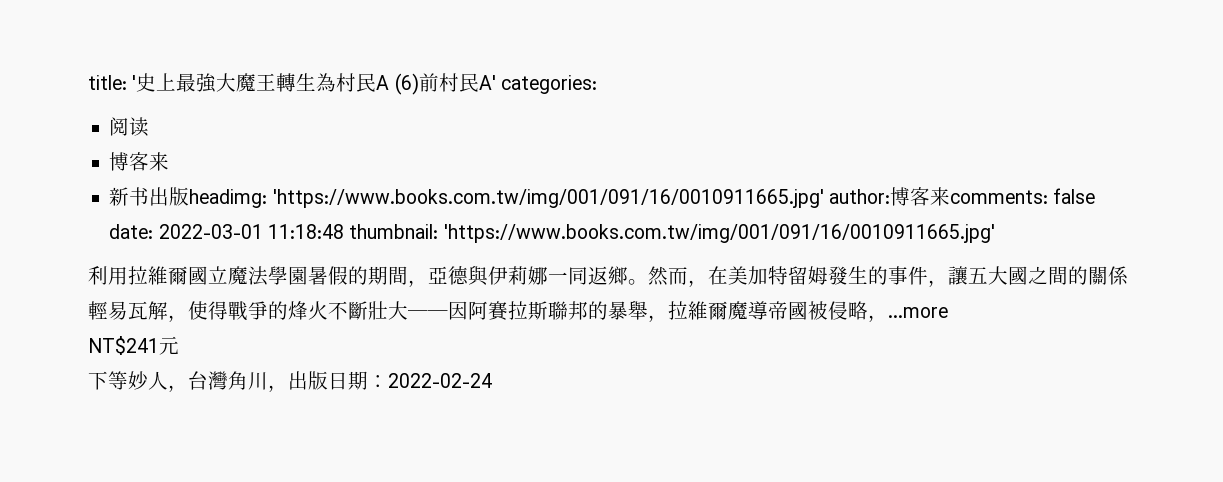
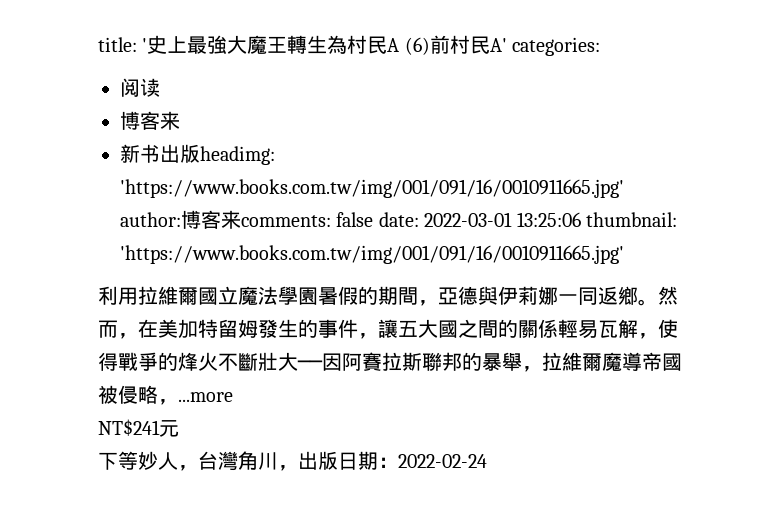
- 新书出版headimg: 'https://www.books.com.tw/img/001/091/16/0010911665.jpg' author:博客来comments: false date: 2022-03-01 11:18:48 thumbnail: 'https://www.books.com.tw/img/001/091/16/0010911665.jpg'
+ 新书出版headimg: 'https://www.books.com.tw/img/001/091/16/0010911665.jpg' author:博客来comments: false date: 2022-03-01 13:25:06 thumbnail: 'https://www.books.com.tw/img/001/091/16/0010911665.jpg'

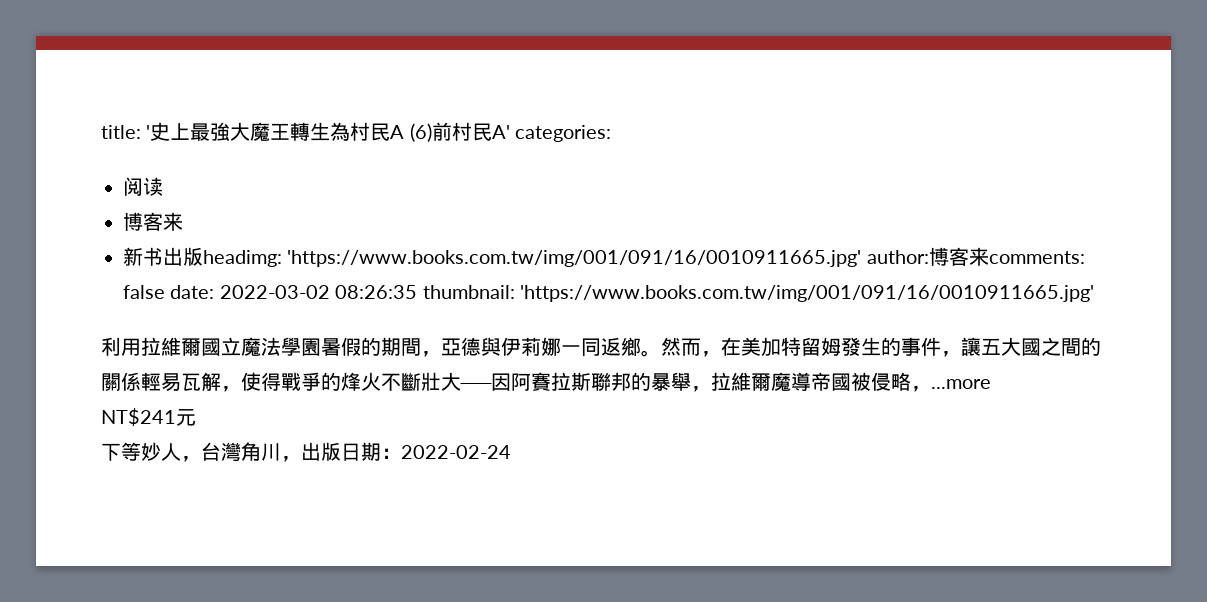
- 新书出版headimg: 'https://www.books.com.tw/img/001/091/16/0010911665.jpg' author:博客来comments: false date: 2022-03-01 13:25:06 thumbnail: 'https://www.books.com.tw/img/001/091/16/0010911665.jpg'
+ 新书出版headimg: 'https://www.books.com.tw/img/001/091/16/0010911665.jpg' author:博客来comments: false date: 2022-03-02 08:26:35 thumbnail: 'https://www.books.com.tw/img/001/091/16/0010911665.jpg'

